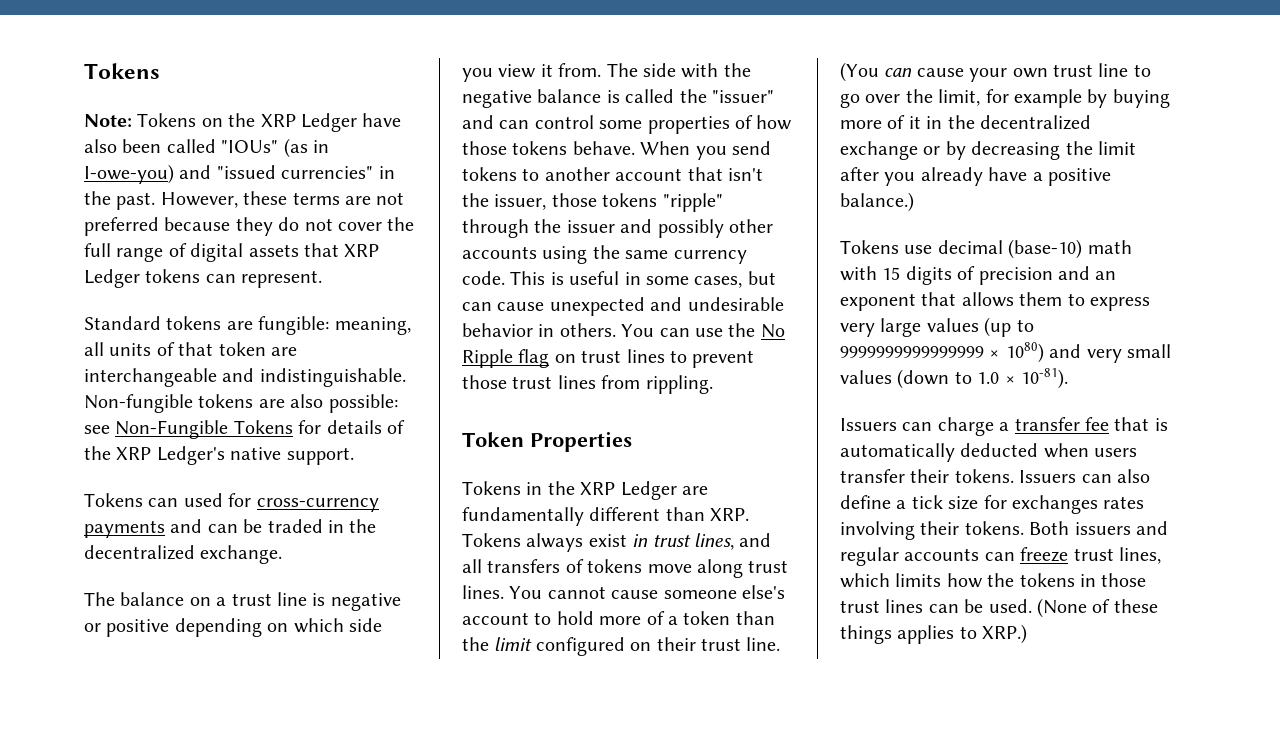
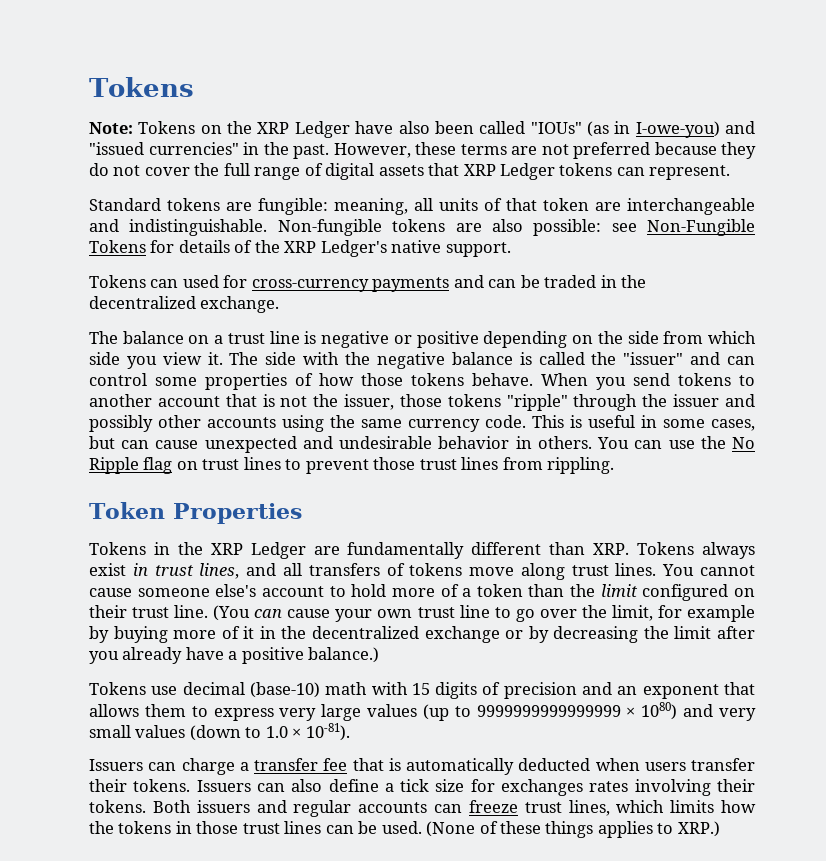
- The balance on a trust line is negative or positive depending on which side you view it from.
+ The balance on a trust line is negative or positive depending on the side from which side you view it.
- When you send tokens to another account that isn't the issuer, those tokens "ripple" through the issuer and possibly other accounts using the same currency code.
+ When you send tokens to another account that is not the issuer, those tokens "ripple" through the issuer and possibly other accounts using the same currency code.

